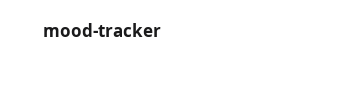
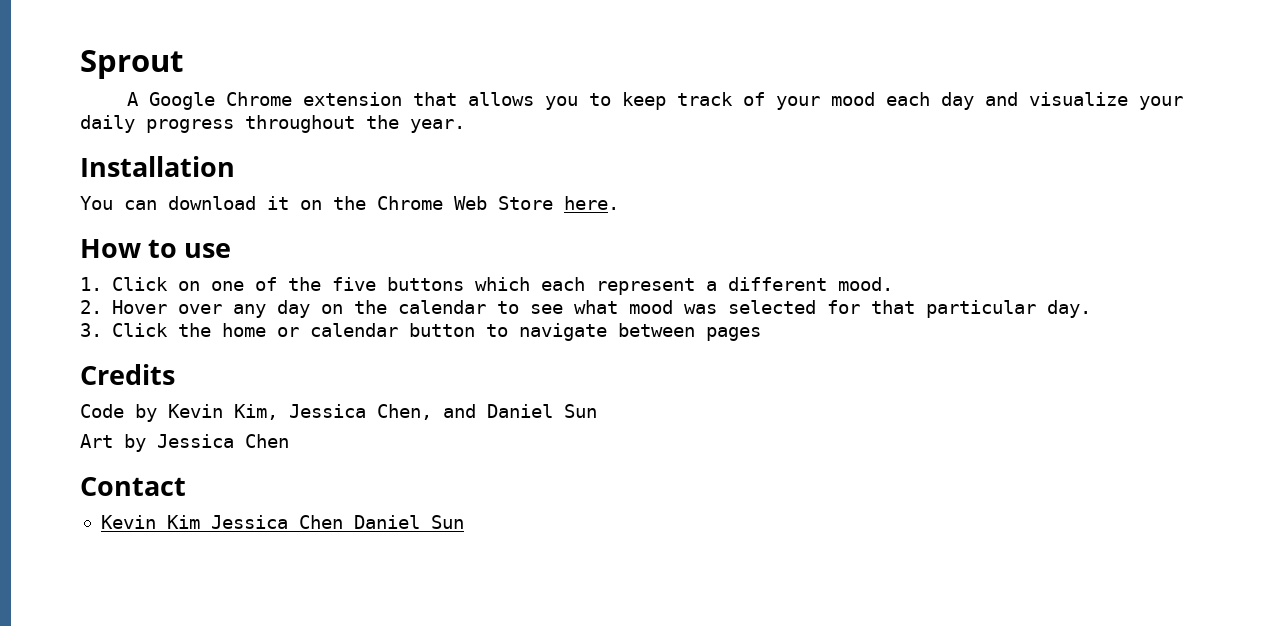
- mood-tracker
+ Sprout
+ A Google Chrome extension that allows you to keep track of your mood each day and visualize your daily progress throughout the year.
+ Installation
+ You can download it on the Chrome Web Store here.
+ How to use
+ 1. Click on one of the five buttons which each represent a different mood.
+ 2. Hover over any day on the calendar to see what mood was selected for that particular day.
+ 3. Click the home or calendar button to navigate between pages
+ Credits
+ Code by Kevin Kim, Jessica Chen, and Daniel Sun
+ Art by Jessica Chen
+ Contact
+ Kevin Kim Jessica Chen Daniel Sun

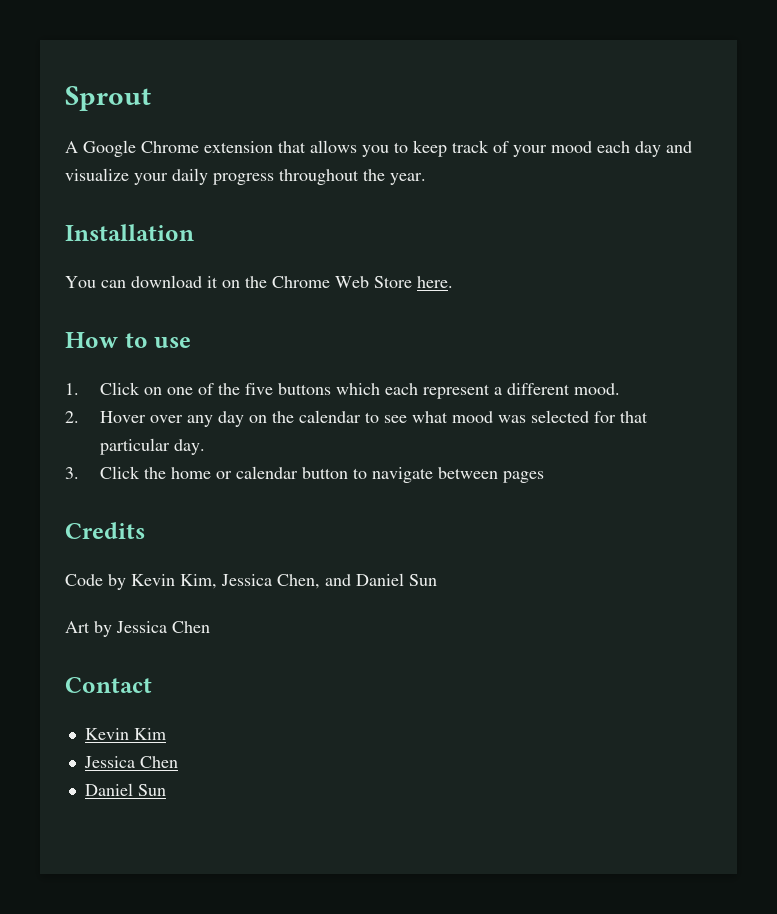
- Kevin Kim Jessica Chen Daniel Sun
+ Kevin Kim
+ Jessica Chen
+ Daniel Sun

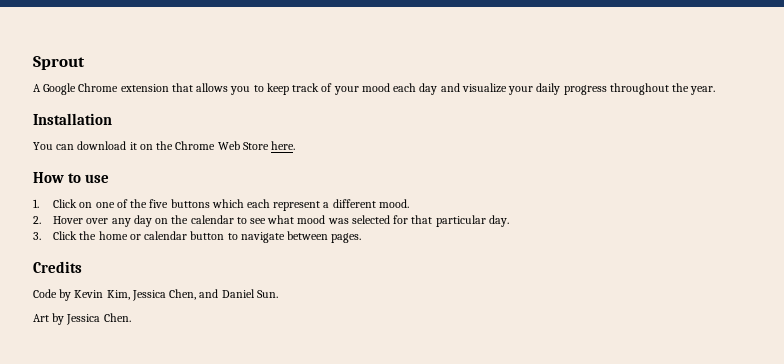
- 3. Click the home or calendar button to navigate between pages
+ 3. Click the home or calendar button to navigate between pages.
- Code by Kevin Kim, Jessica Chen, and Daniel Sun
+ Code by Kevin Kim, Jessica Chen, and Daniel Sun.
- Art by Jessica Chen
- Contact
- Kevin Kim
- Jessica Chen
- Daniel Sun
+ Art by Jessica Chen.

